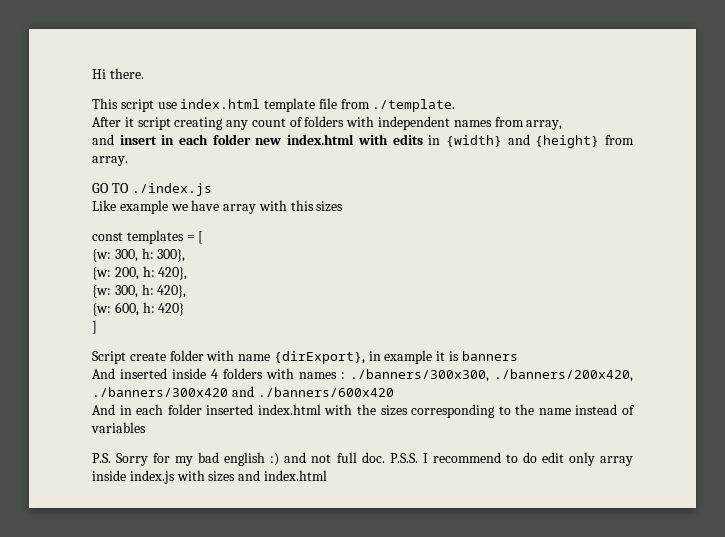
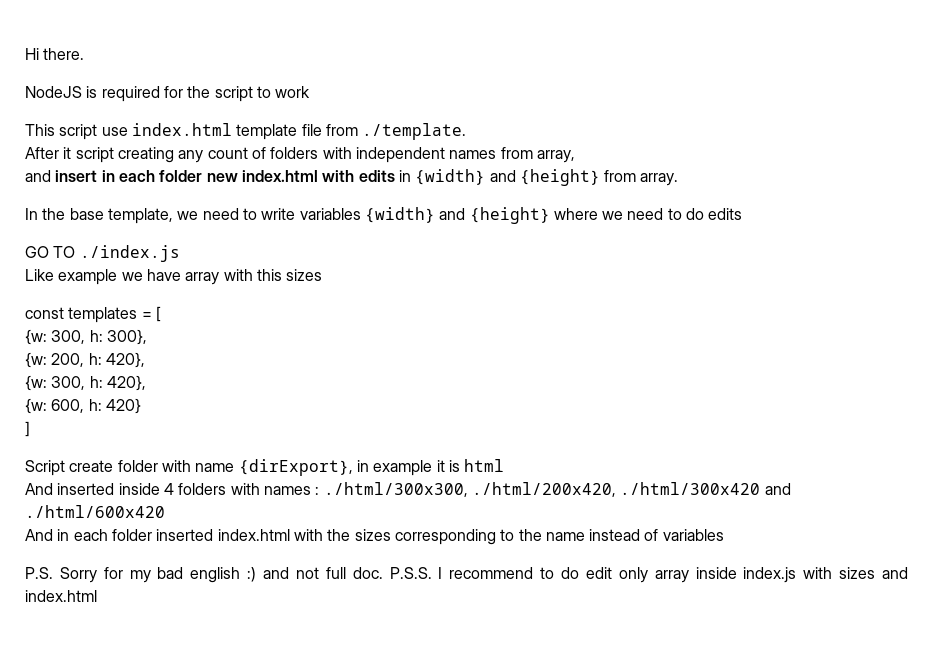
+ NodeJS is required for the script to work
+ In the base template, we need to write variables {width} and {height} where we need to do edits
- Script create folder with name {dirExport}, in example it is banners
+ Script create folder with name {dirExport}, in example it is html
- And inserted inside 4 folders with names : ./banners/300x300, ./banners/200x420, ./banners/300x420 and ./banners/600x420
+ And inserted inside 4 folders with names : ./html/300x300, ./html/200x420, ./html/300x420 and ./html/600x420

